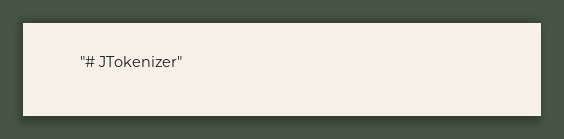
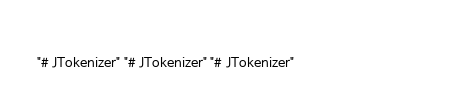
- "# JTokenizer"
+ "# JTokenizer" "# JTokenizer" "# JTokenizer"

